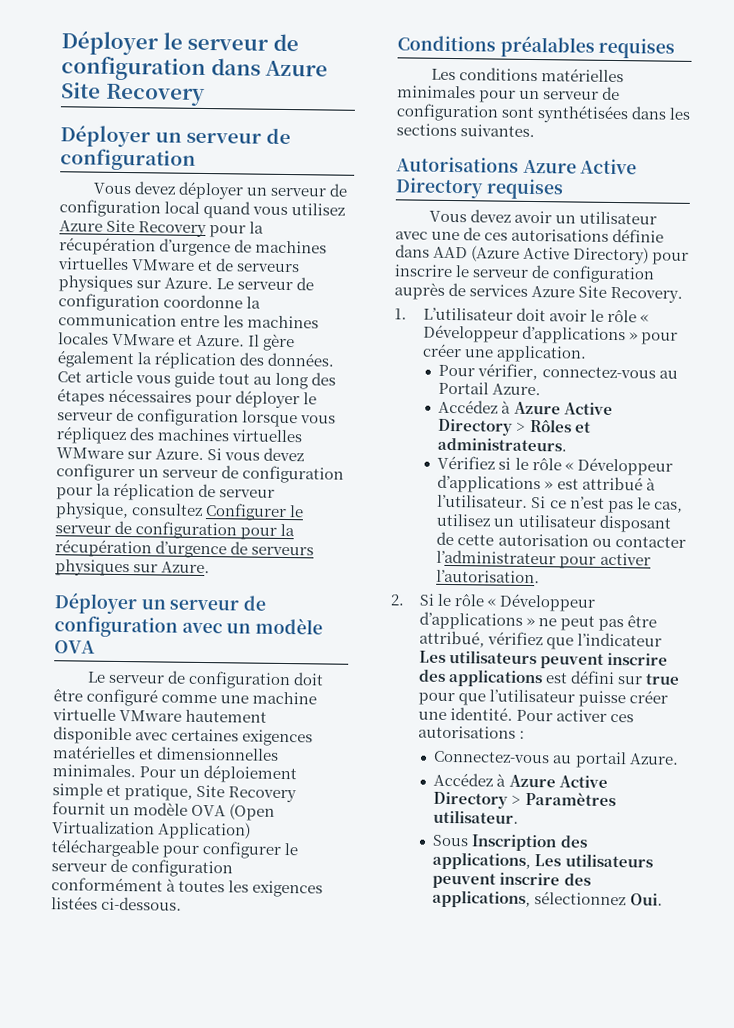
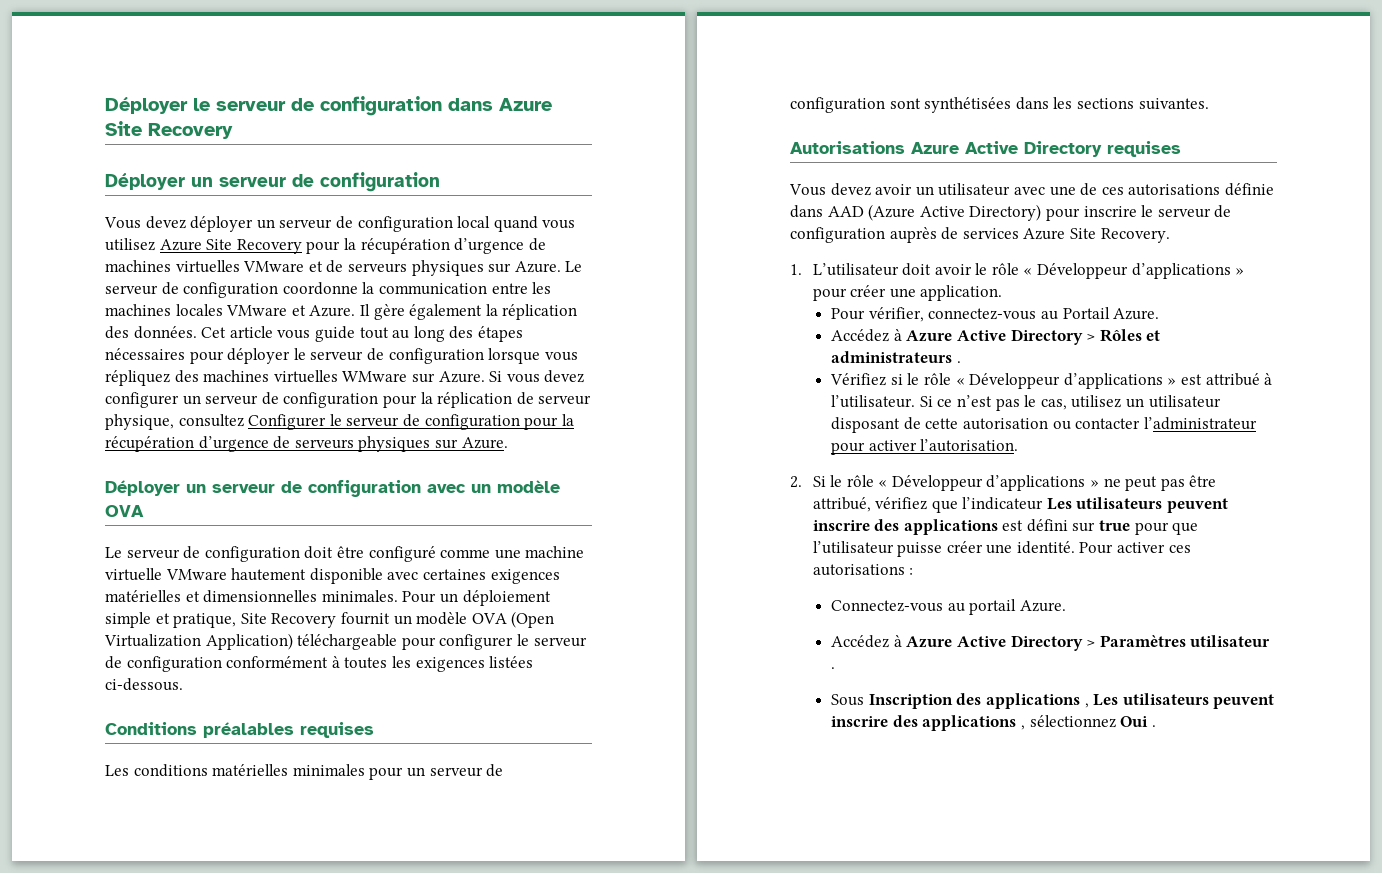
- Accédez à Azure Active Directory > Rôles et administrateurs.
+ Accédez à Azure Active Directory > Rôles et administrateurs .
- Accédez à Azure Active Directory > Paramètres utilisateur.
+ Accédez à Azure Active Directory > Paramètres utilisateur .
- Sous Inscription des applications, Les utilisateurs peuvent inscrire des applications, sélectionnez Oui.
+ Sous Inscription des applications , Les utilisateurs peuvent inscrire des applications , sélectionnez Oui .

